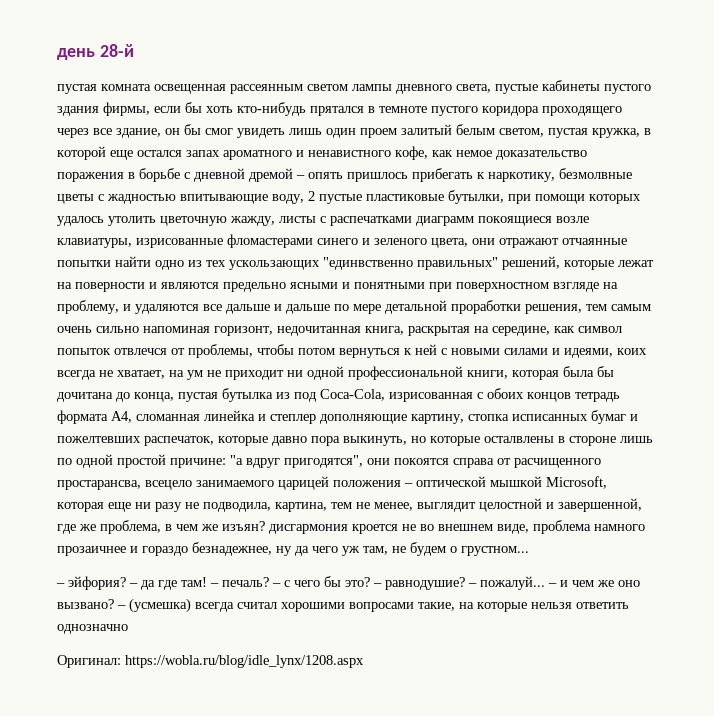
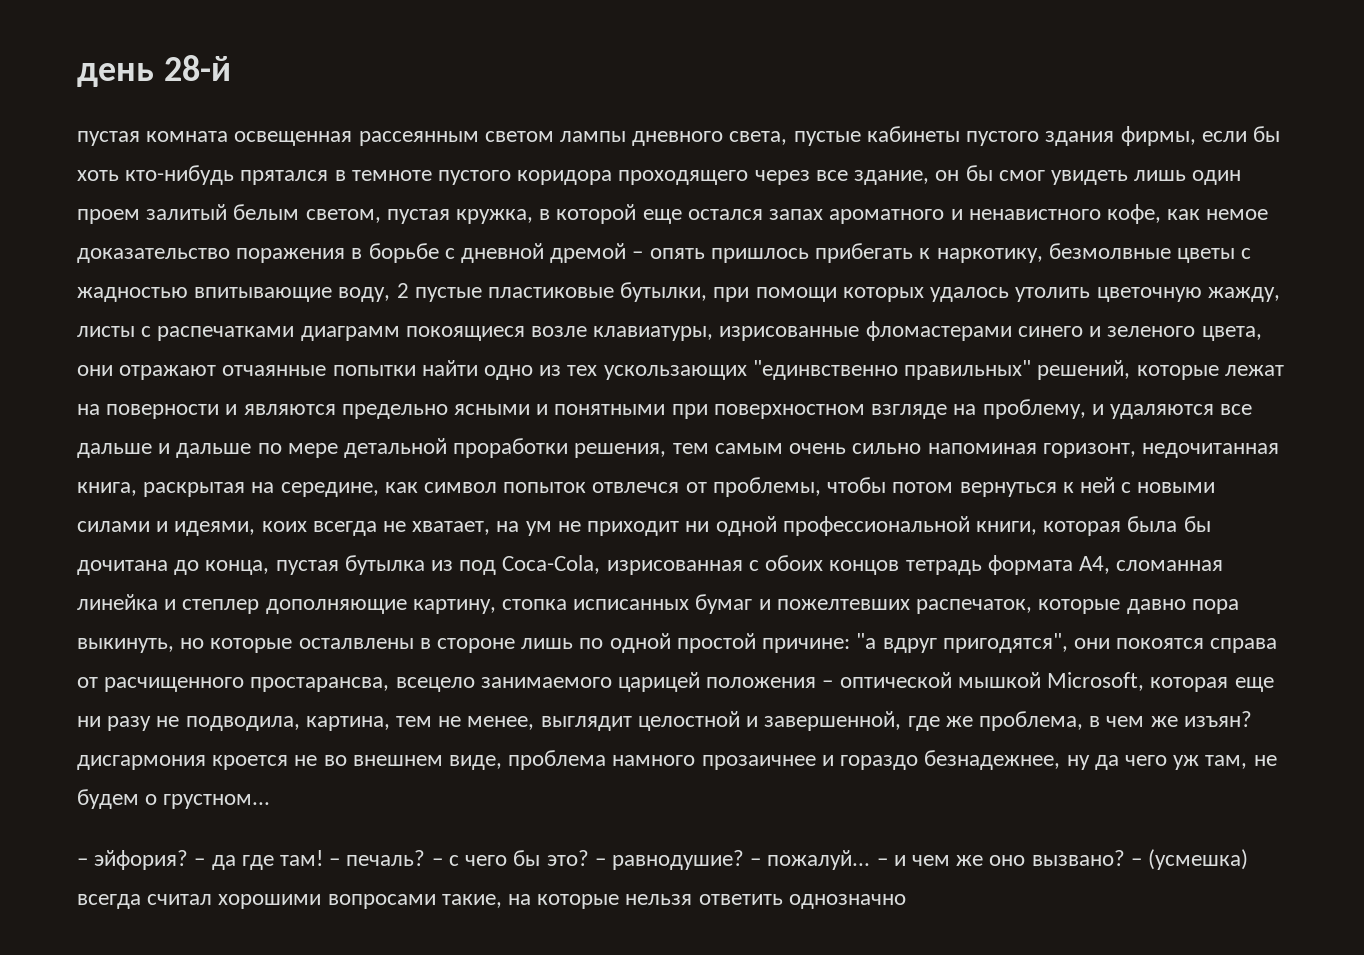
- Оригинал: https://wobla.ru/blog/idle_lynx/1208.aspx

